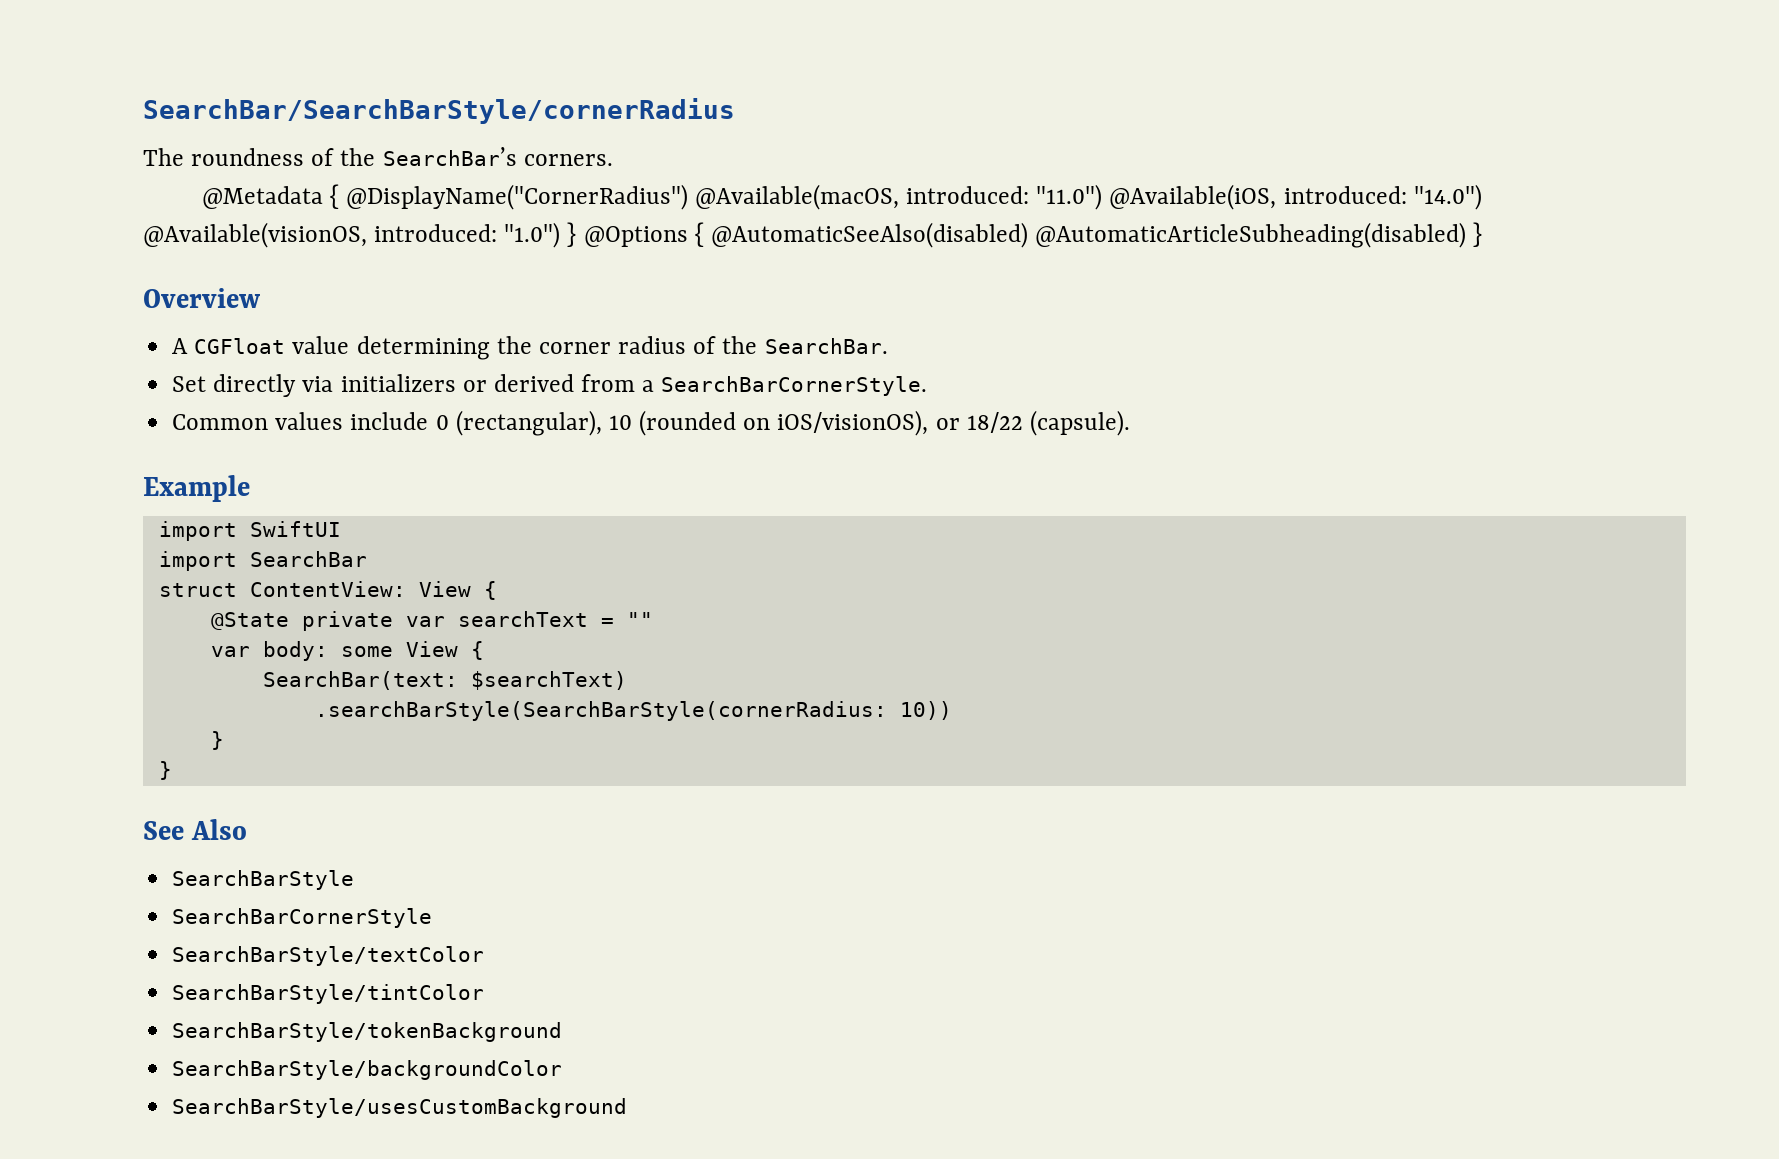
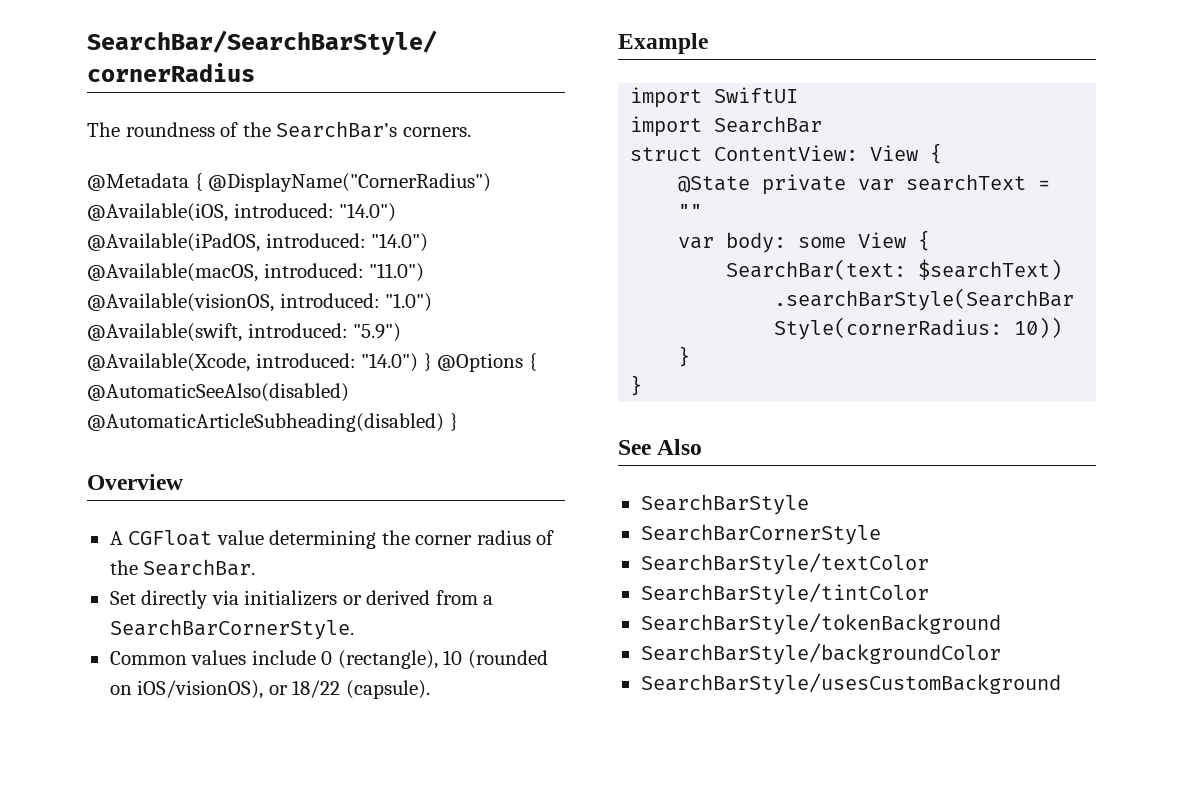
- @Metadata { @DisplayName("CornerRadius") @Available(macOS, introduced: "11.0") @Available(iOS, introduced: "14.0") @Available(visionOS, introduced: "1.0") } @Options { @AutomaticSeeAlso(disabled) @AutomaticArticleSubheading(disabled) }
+ @Metadata { @DisplayName("CornerRadius") @Available(iOS, introduced: "14.0") @Available(iPadOS, introduced: "14.0") @Available(macOS, introduced: "11.0") @Available(visionOS, introduced: "1.0") @Available(swift, introduced: "5.9") @Available(Xcode, introduced: "14.0") } @Options { @AutomaticSeeAlso(disabled) @AutomaticArticleSubheading(disabled) }
- Common values include 0 (rectangular), 10 (rounded on iOS/visionOS), or 18/22 (capsule).
+ Common values include 0 (rectangle), 10 (rounded on iOS/visionOS), or 18/22 (capsule).

